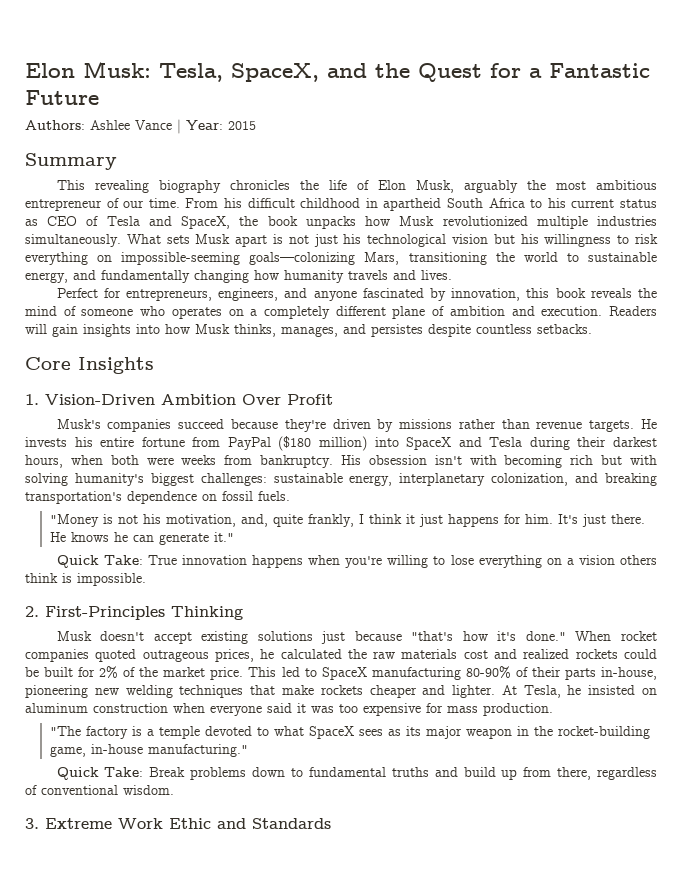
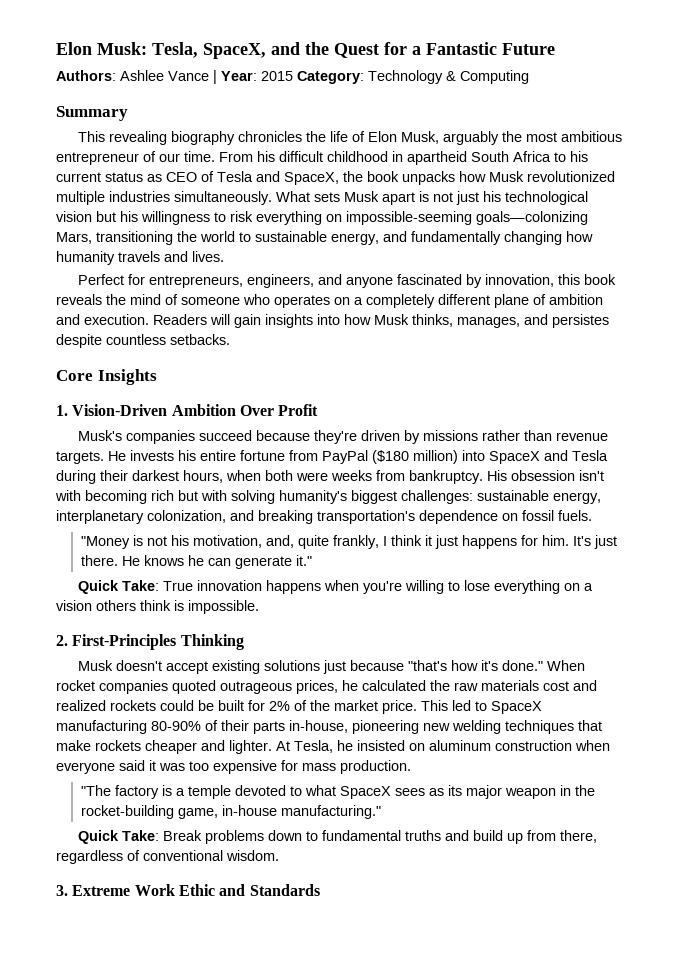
- Authors: Ashlee Vance | Year: 2015
+ Authors: Ashlee Vance | Year: 2015 Category: Technology & Computing

